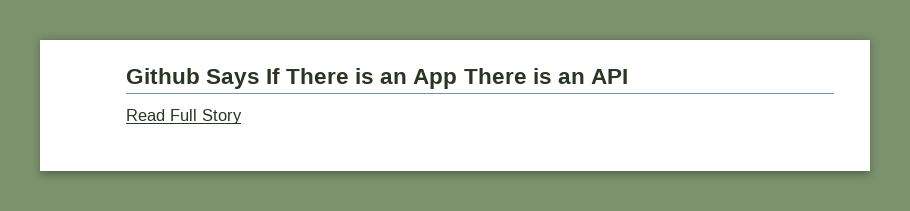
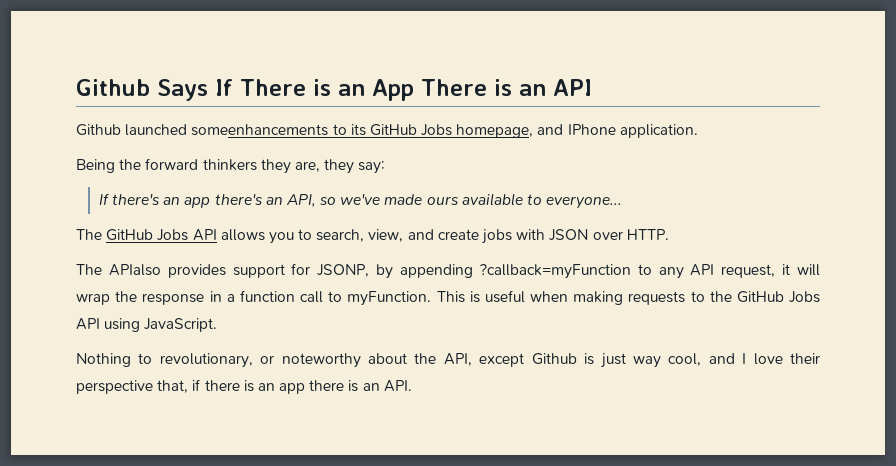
- Read Full Story
+ Github launched someenhancements to its GitHub Jobs homepage, and IPhone application.
+ Being the forward thinkers they are, they say:
+ If there's an app there's an API, so we've made ours available to everyone...
+ The GitHub Jobs API allows you to search, view, and create jobs with JSON over HTTP.
+ The APIalso provides support for JSONP, by appending ?callback=myFunction to any API request, it will wrap the response in a function call to myFunction. This is useful when making requests to the GitHub Jobs API using JavaScript.
+ Nothing to revolutionary, or noteworthy about the API, except Github is just way cool, and I love their perspective that, if there is an app there is an API.

